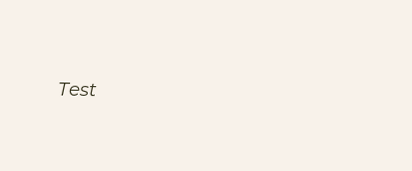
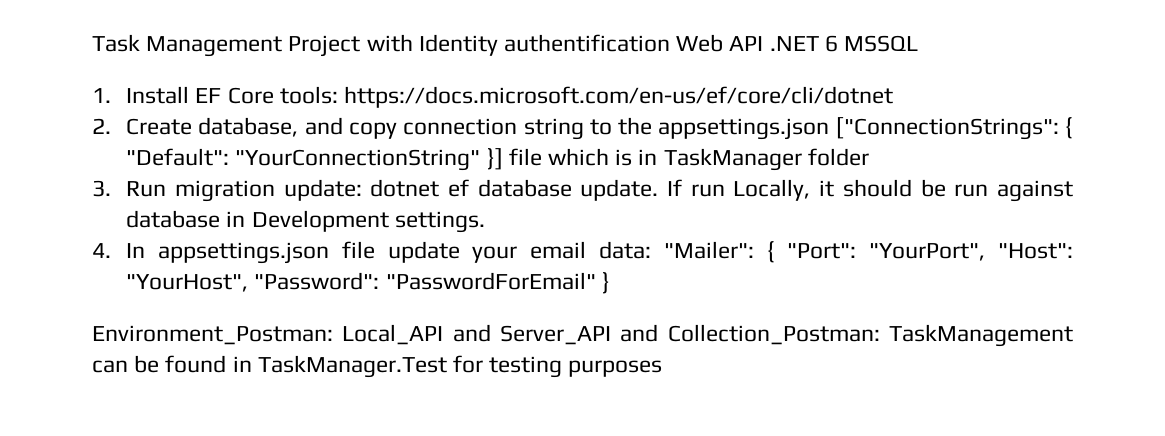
- Test
+ Task Management Project with Identity authentification Web API .NET 6 MSSQL
+ 1. Install EF Core tools: https://docs.microsoft.com/en-us/ef/core/cli/dotnet
+ 2. Create database, and copy connection string to the appsettings.json ["ConnectionStrings": { "Default": "YourConnectionString" }] file which is in TaskManager folder
+ 3. Run migration update: dotnet ef database update. If run Locally, it should be run against database in Development settings.
+ 4. In appsettings.json file update your email data: "Mailer": { "Port": "YourPort", "Host": "YourHost", "Password": "PasswordForEmail" }
+ Environment_Postman: Local_API and Server_API and Collection_Postman: TaskManagement can be found in TaskManager.Test for testing purposes

